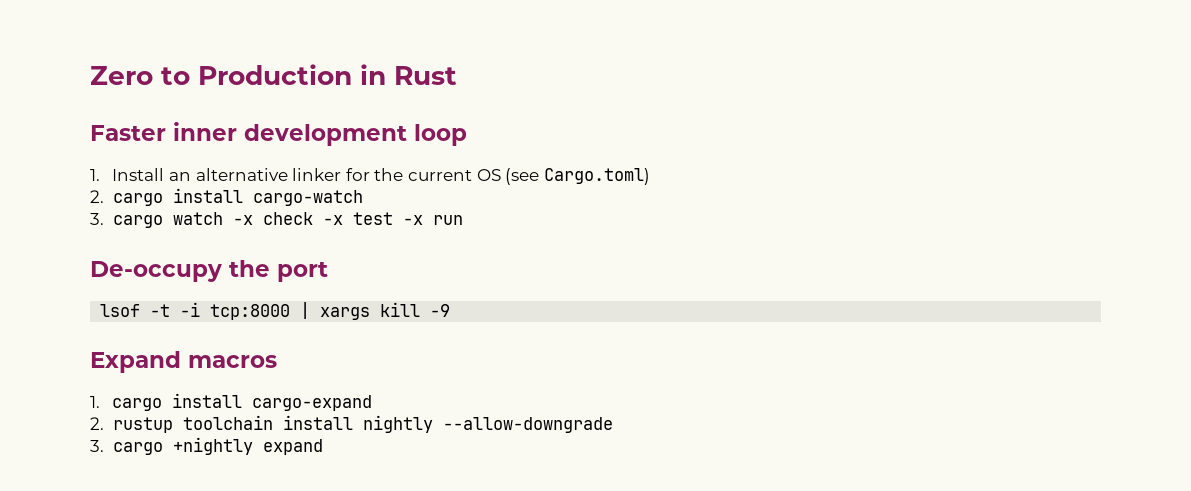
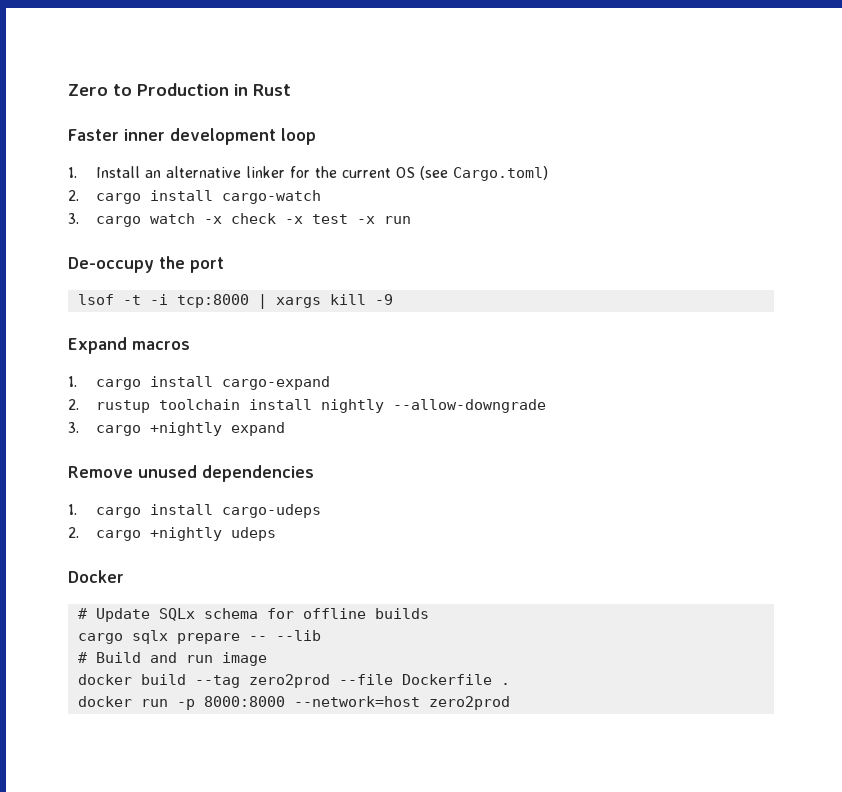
+ Remove unused dependencies
+ 1. cargo install cargo-udeps
+ 2. cargo +nightly udeps
+ Docker
+ # Update SQLx schema for offline builds
+ cargo sqlx prepare -- --lib
+ # Build and run image
+ docker build --tag zero2prod --file Dockerfile .
+ docker run -p 8000:8000 --network=host zero2prod

